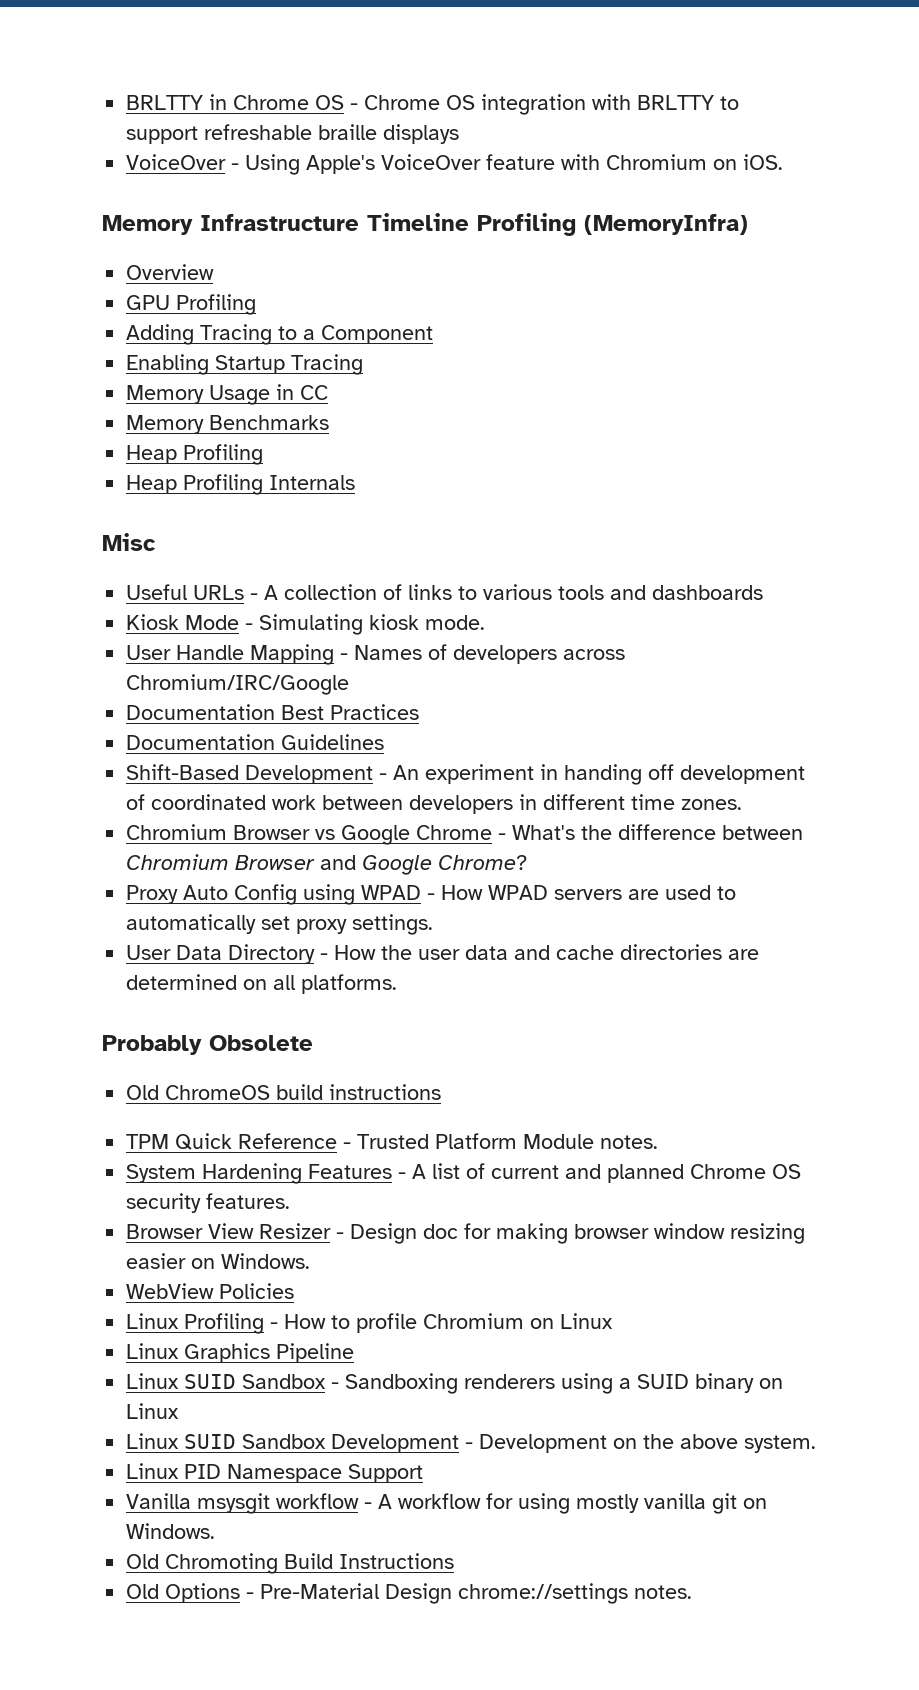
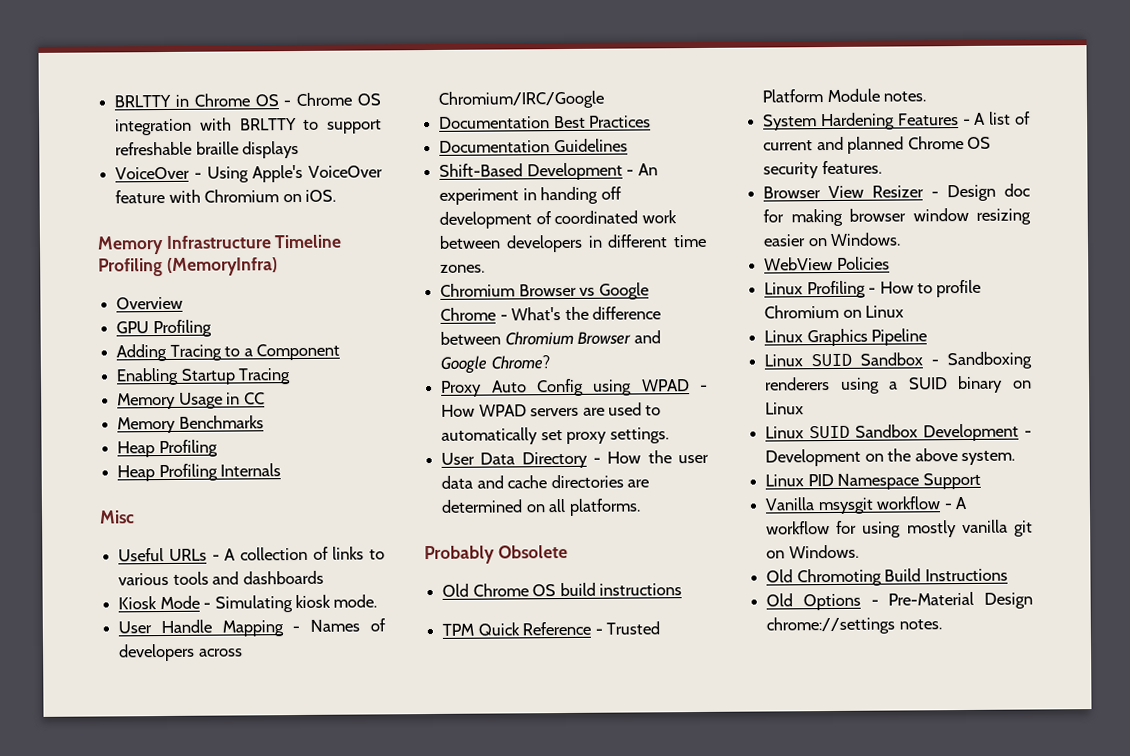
- Old ChromeOS build instructions
+ Old Chrome OS build instructions

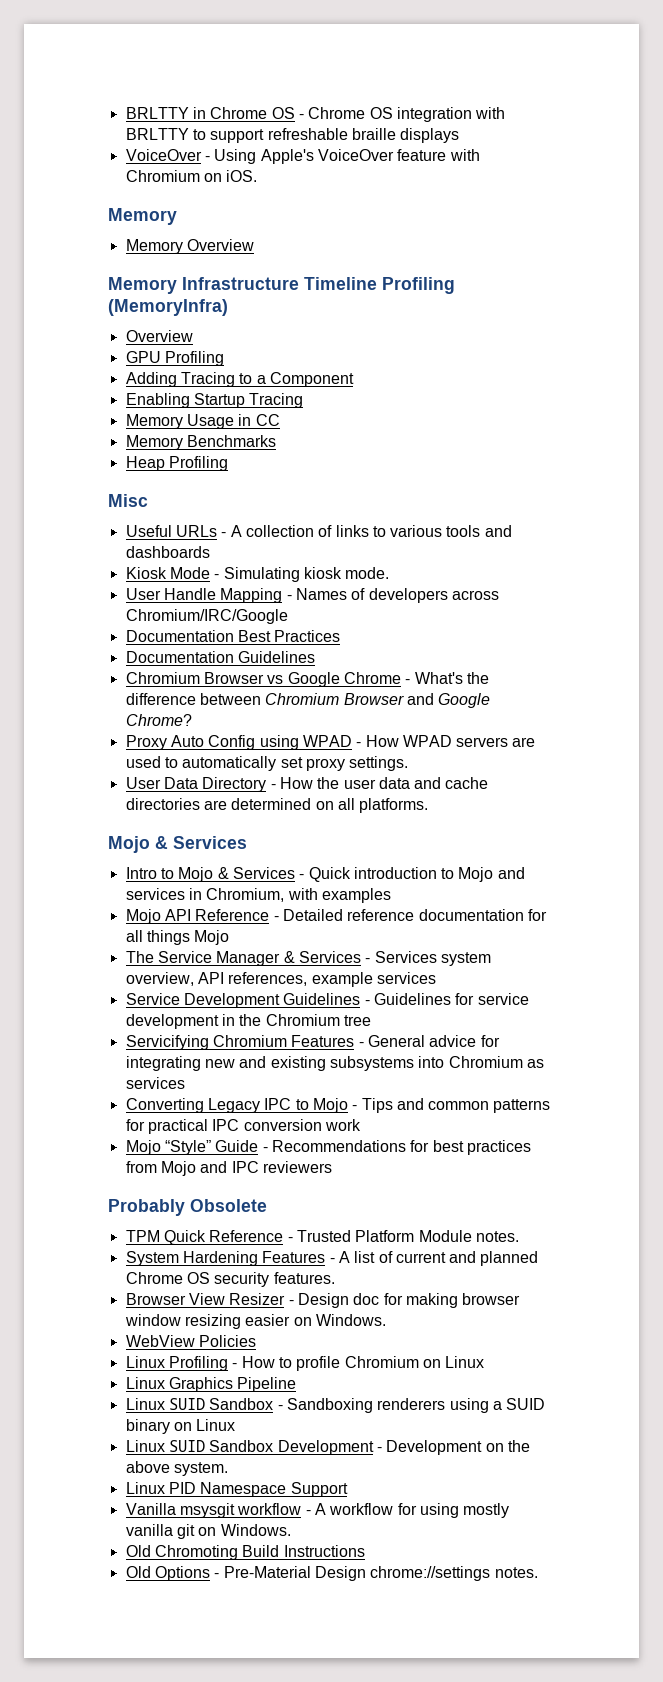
  VoiceOver - Using Apple's VoiceOver feature with Chromium on iOS.
+ Memory
+ Memory Overview
- Heap Profiling Internals
- Shift-Based Development - An experiment in handing off development of coordinated work between developers in different time zones.
  User Data Directory - How the user data and cache directories are determined on all platforms.
+ Mojo & Services
+ Intro to Mojo & Services - Quick introduction to Mojo and services in Chromium, with examples
+ Mojo API Reference - Detailed reference documentation for all things Mojo
+ The Service Manager & Services - Services system overview, API references, example services
+ Service Development Guidelines - Guidelines for service development in the Chromium tree
+ Servicifying Chromium Features - General advice for integrating new and existing subsystems into Chromium as services
+ Converting Legacy IPC to Mojo - Tips and common patterns for practical IPC conversion work
+ Mojo “Style” Guide - Recommendations for best practices from Mojo and IPC reviewers
  Probably Obsolete
- Old Chrome OS build instructions

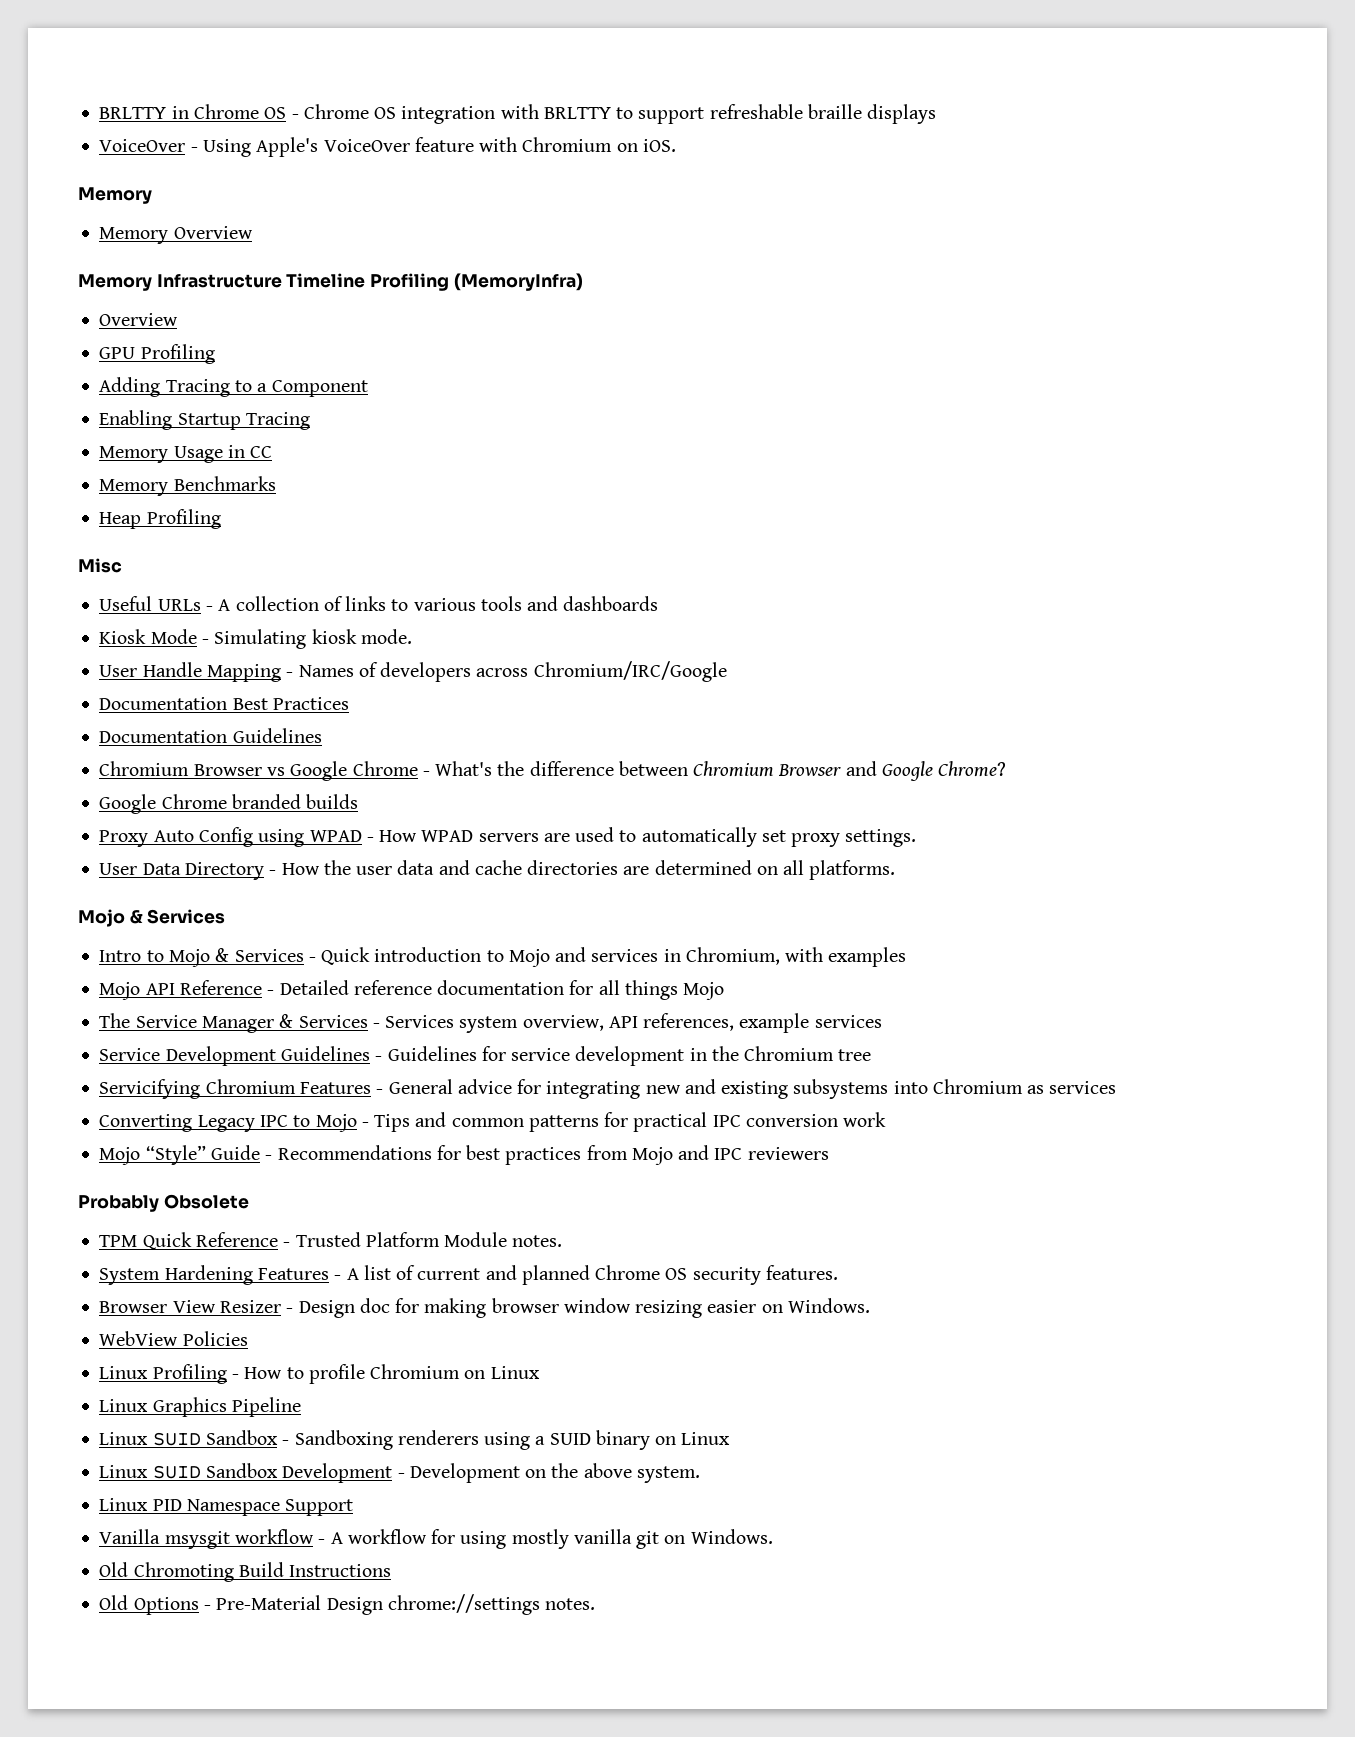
+ Google Chrome branded builds

